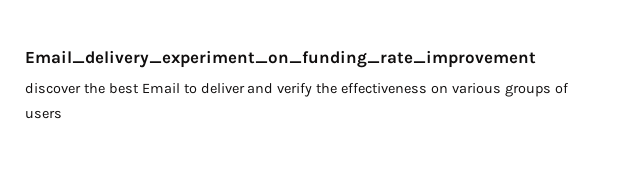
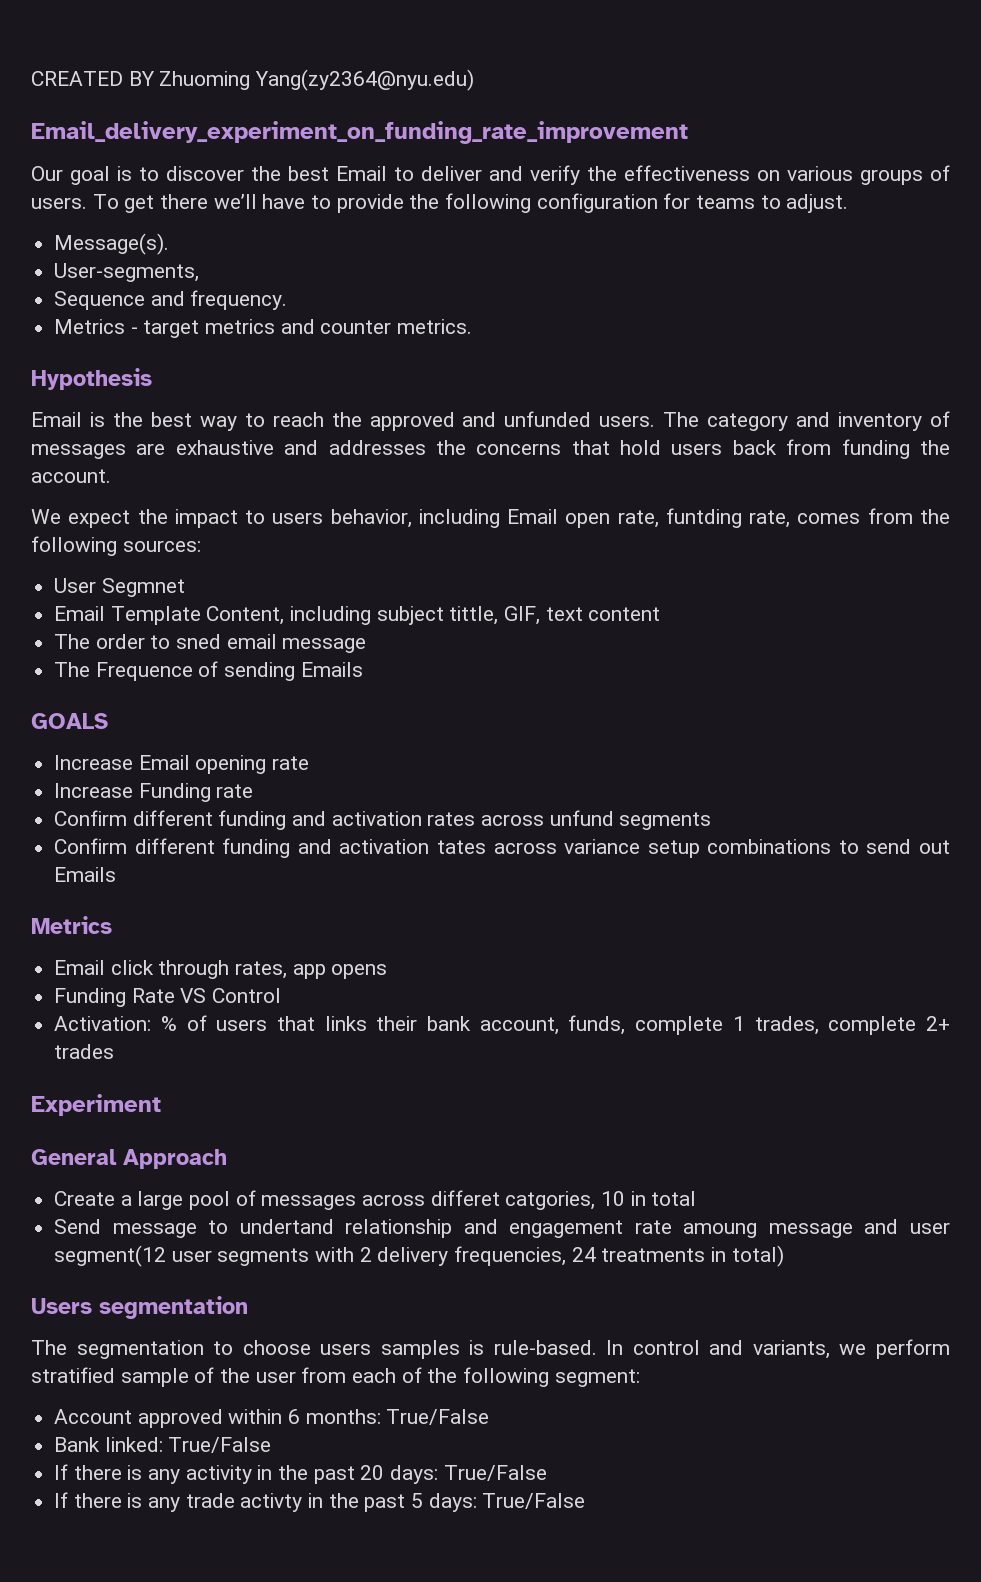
+ CREATED BY Zhuoming Yang(zy2364@nyu.edu)
  Email_delivery_experiment_on_funding_rate_improvement
- discover the best Email to deliver and verify the effectiveness on various groups of users
+ Our goal is to discover the best Email to deliver and verify the effectiveness on various groups of users. To get there we’ll have to provide the following configuration for teams to adjust.
+ Message(s).
+ User-segments,
+ Sequence and frequency.
+ Metrics - target metrics and counter metrics.
+ Hypothesis
+ Email is the best way to reach the approved and unfunded users. The category and inventory of messages are exhaustive and addresses the concerns that hold users back from funding the account.
+ We expect the impact to users behavior, including Email open rate, funtding rate, comes from the following sources:
+ User Segmnet
+ Email Template Content, including subject tittle, GIF, text content
+ The order to sned email message
+ The Frequence of sending Emails
+ GOALS
+ Increase Email opening rate
+ Increase Funding rate
+ Confirm different funding and activation rates across unfund segments
+ Confirm different funding and activation tates across variance setup combinations to send out Emails
+ Metrics
+ Email click through rates, app opens
+ Funding Rate VS Control
+ Activation: % of users that links their bank account, funds, complete 1 trades, complete 2+ trades
+ Experiment
+ General Approach
+ Create a large pool of messages across differet catgories, 10 in total
+ Send message to undertand relationship and engagement rate amoung message and user segment(12 user segments with 2 delivery frequencies, 24 treatments in total)
+ Users segmentation
+ The segmentation to choose users samples is rule-based. In control and variants, we perform stratified sample of the user from each of the following segment:
+ Account approved within 6 months: True/False
+ Bank linked: True/False
+ If there is any activity in the past 20 days: True/False
+ If there is any trade activty in the past 5 days: True/False

